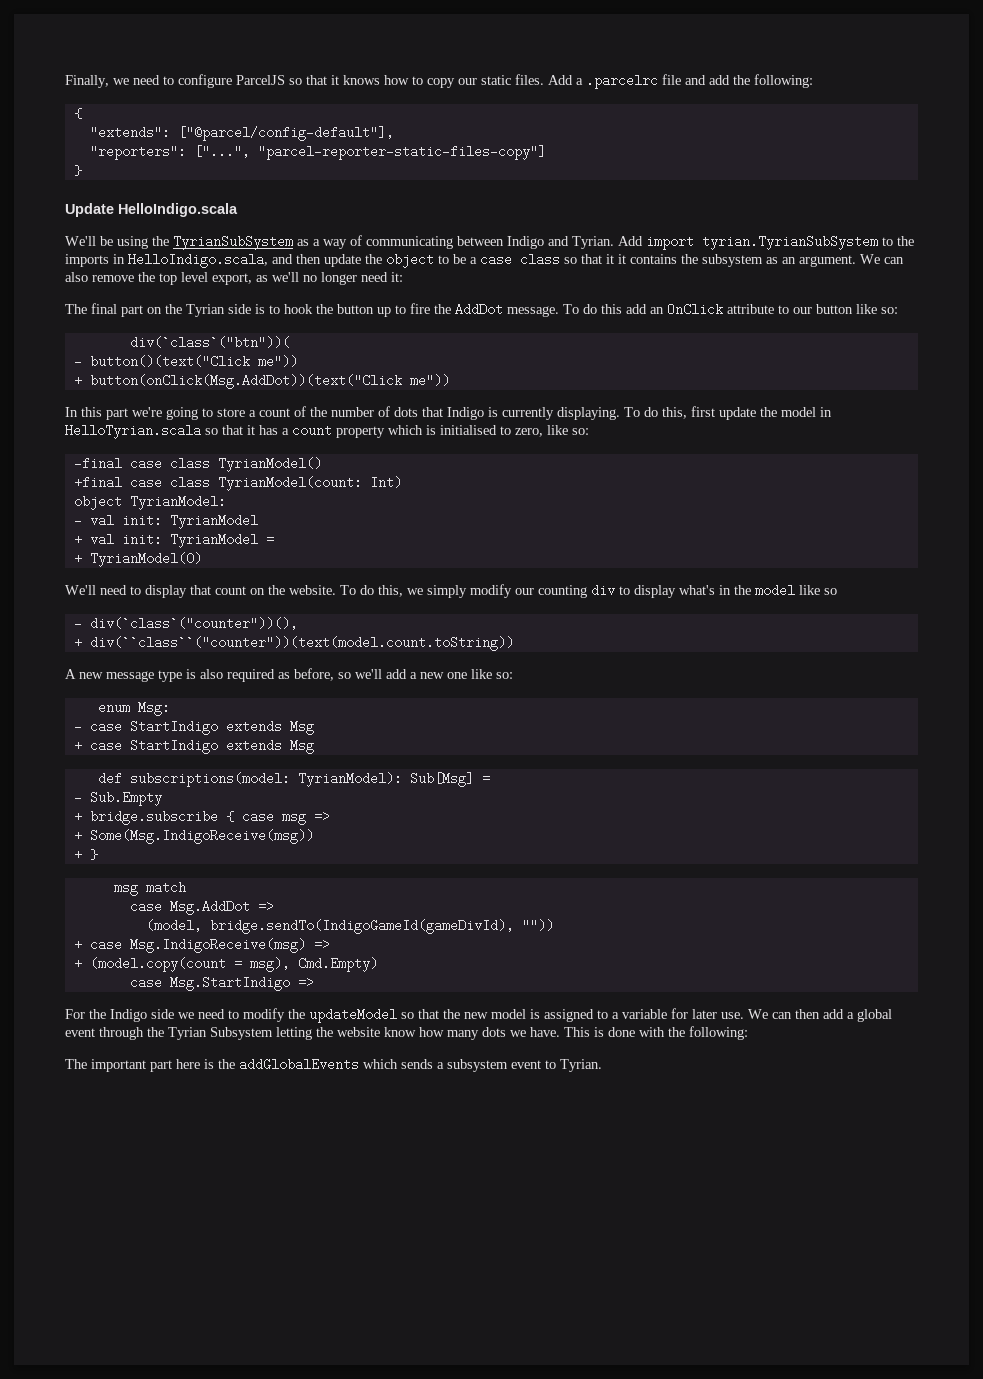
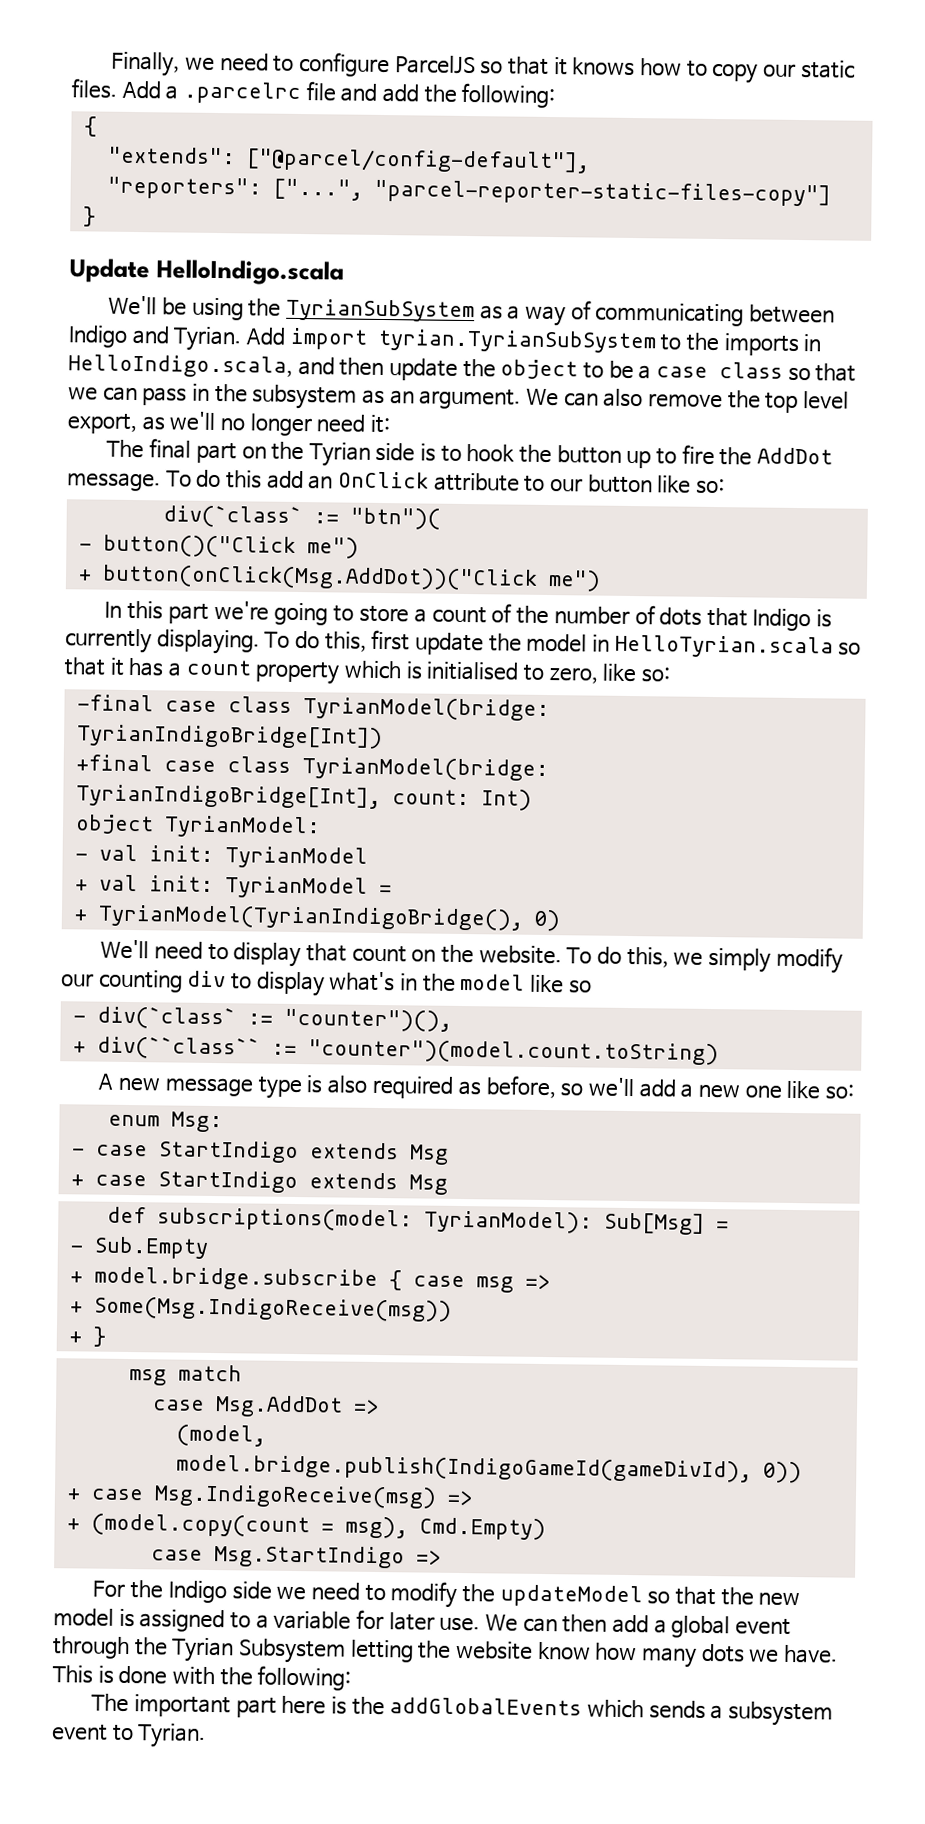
- Add import tyrian.TyrianSubSystem to the imports in HelloIndigo.scala, and then update the object to be a case class so that it it contains the subsystem as an argument.
+ Add import tyrian.TyrianSubSystem to the imports in HelloIndigo.scala, and then update the object to be a case class so that we can pass in the subsystem as an argument.
- div(`class`("btn"))(
- - button()(text("Click me"))
- + button(onClick(Msg.AddDot))(text("Click me"))
+ div(`class` := "btn")(
+ - button()("Click me")
+ + button(onClick(Msg.AddDot))("Click me")
- -final case class TyrianModel()
+ -final case class TyrianModel(bridge: TyrianIndigoBridge[Int])
- +final case class TyrianModel(count: Int)
+ +final case class TyrianModel(bridge: TyrianIndigoBridge[Int], count: Int)
- + TyrianModel(0)
+ + TyrianModel(TyrianIndigoBridge(), 0)
- - div(`class`("counter"))(),
- + div(``class``("counter"))(text(model.count.toString))
+ - div(`class` := "counter")(),
+ + div(``class`` := "counter")(model.count.toString)
- + bridge.subscribe { case msg =>
+ + model.bridge.subscribe { case msg =>
- (model, bridge.sendTo(IndigoGameId(gameDivId), ""))
+ (model, model.bridge.publish(IndigoGameId(gameDivId), 0))

